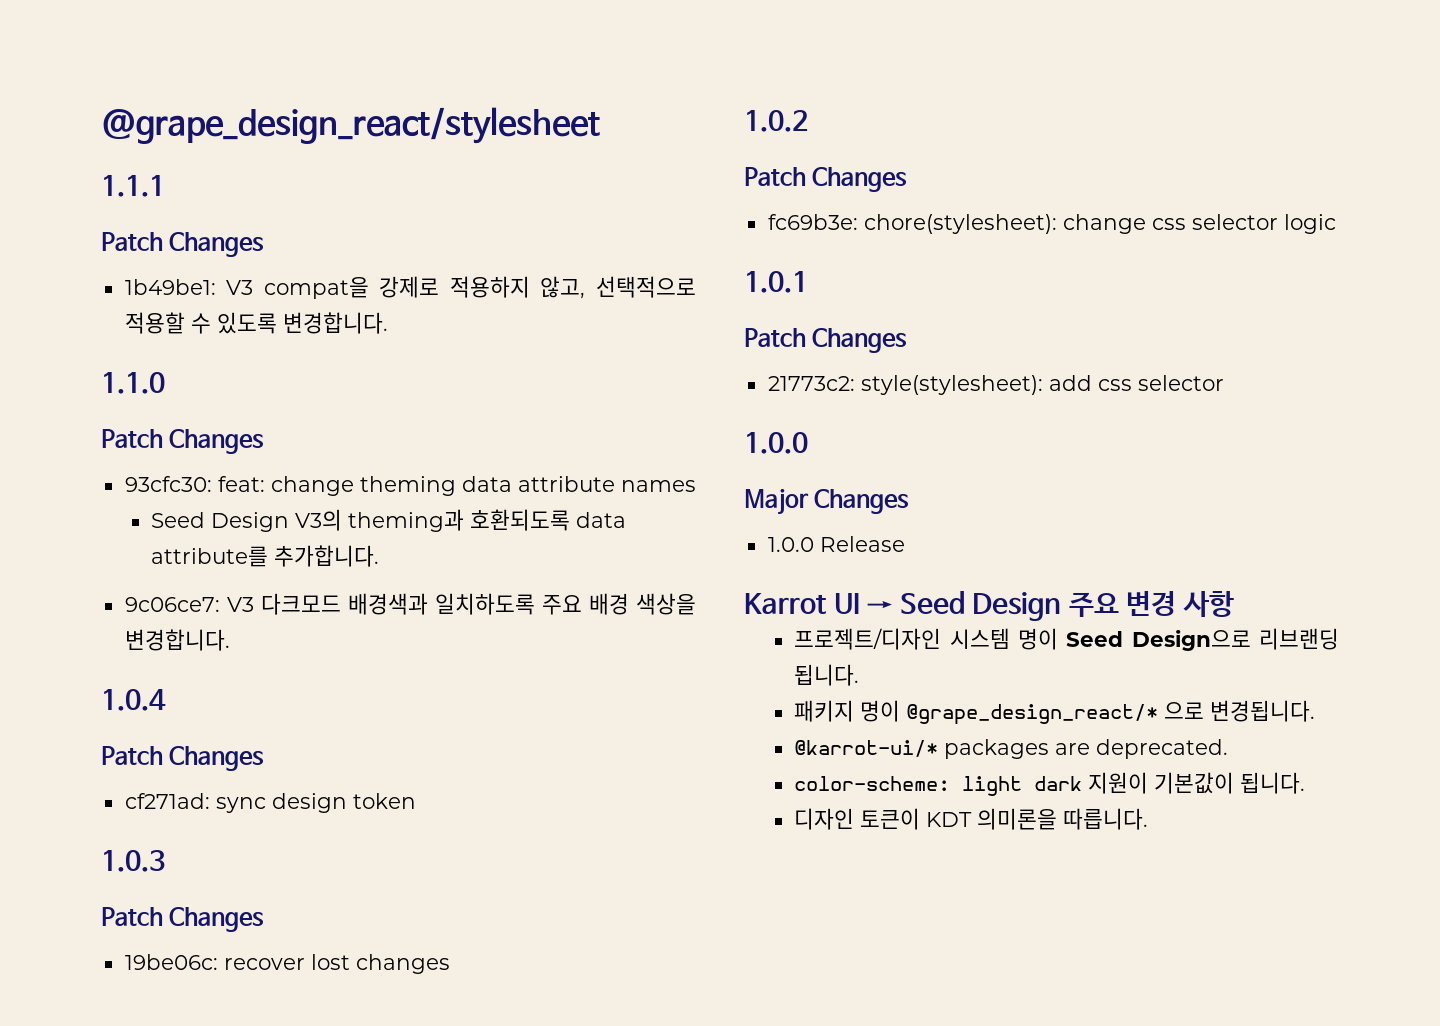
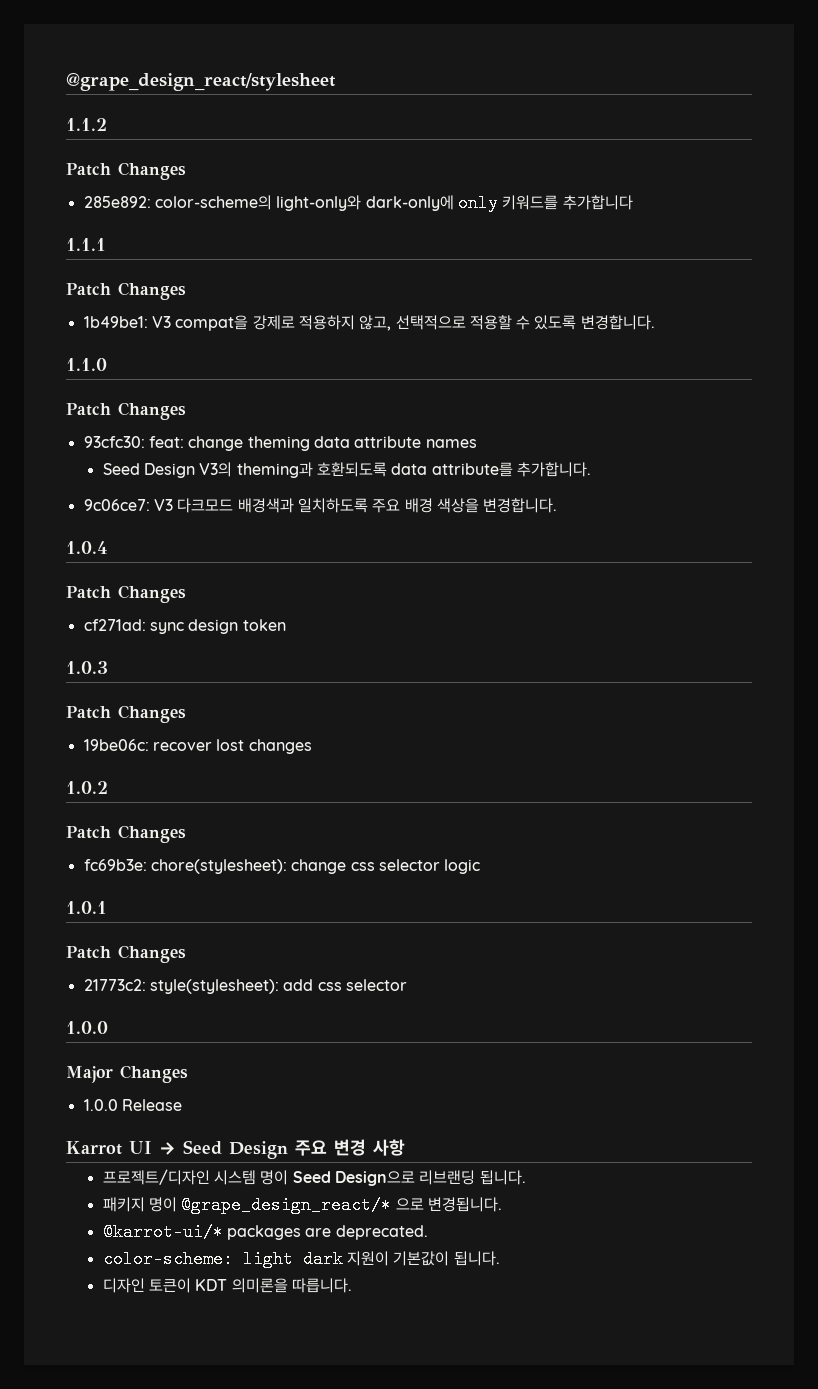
+ 1.1.2
+ Patch Changes
+ 285e892: color-scheme의 light-only와 dark-only에 only 키워드를 추가합니다

